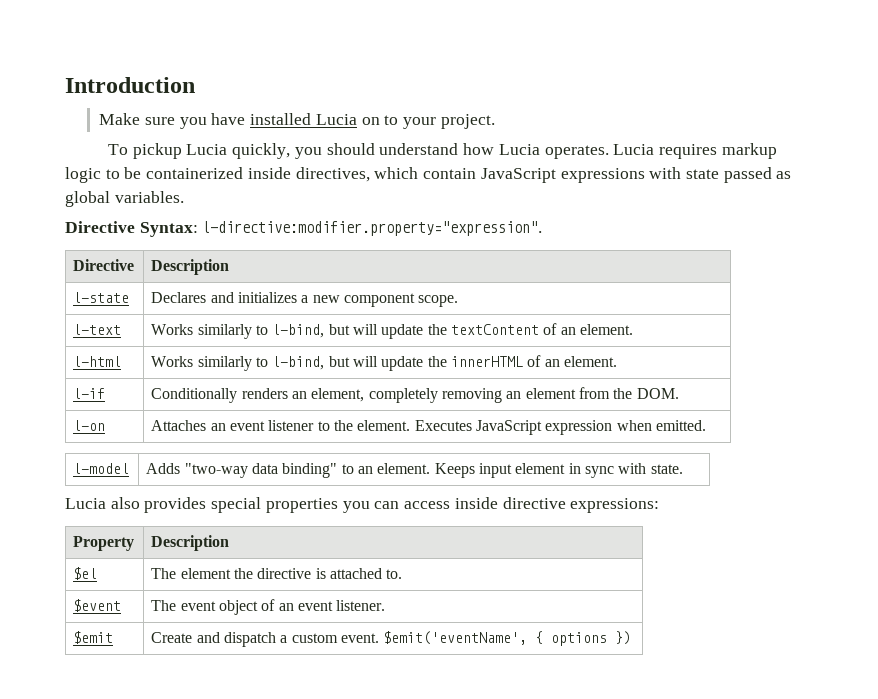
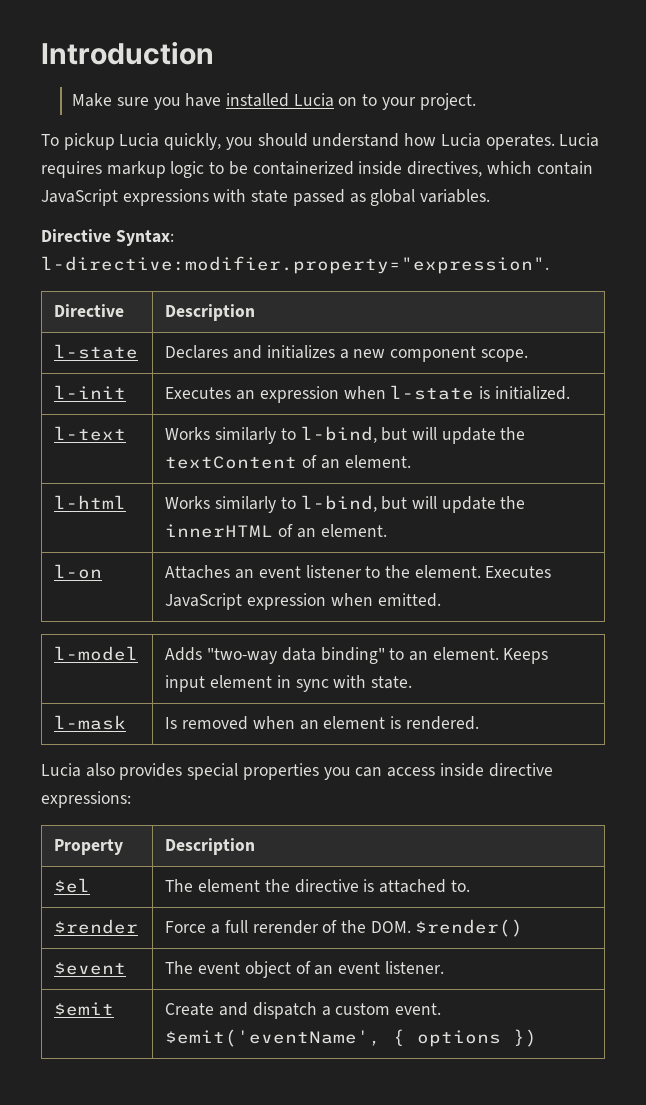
+ l-init | Executes an expression when l-state is initialized.
- l-if | Conditionally renders an element, completely removing an element from the DOM.
+ l-mask | Is removed when an element is rendered.
+ $render | Force a full rerender of the DOM. $render()

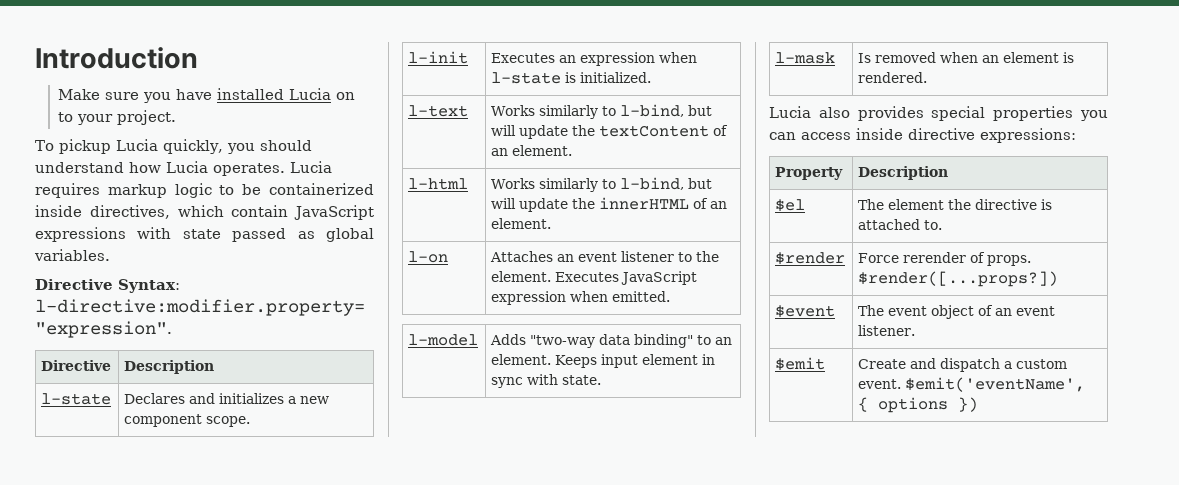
- $render | Force a full rerender of the DOM. $render()
+ $render | Force rerender of props. $render([...props?])

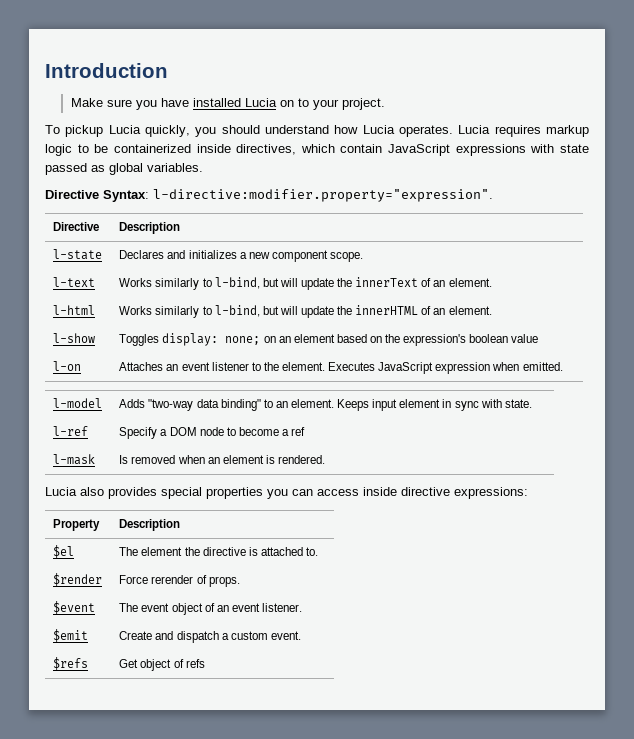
- l-init | Executes an expression when l-state is initialized.
- l-text | Works similarly to l-bind, but will update the textContent of an element.
+ l-text | Works similarly to l-bind, but will update the innerText of an element.
+ l-show | Toggles display: none; on an element based on the expression's boolean value
+ l-ref | Specify a DOM node to become a ref
- $render | Force rerender of props. $render([...props?])
+ $render | Force rerender of props.
- $emit | Create and dispatch a custom event. $emit('eventName', { options })
+ $emit | Create and dispatch a custom event.
+ $refs | Get object of refs

